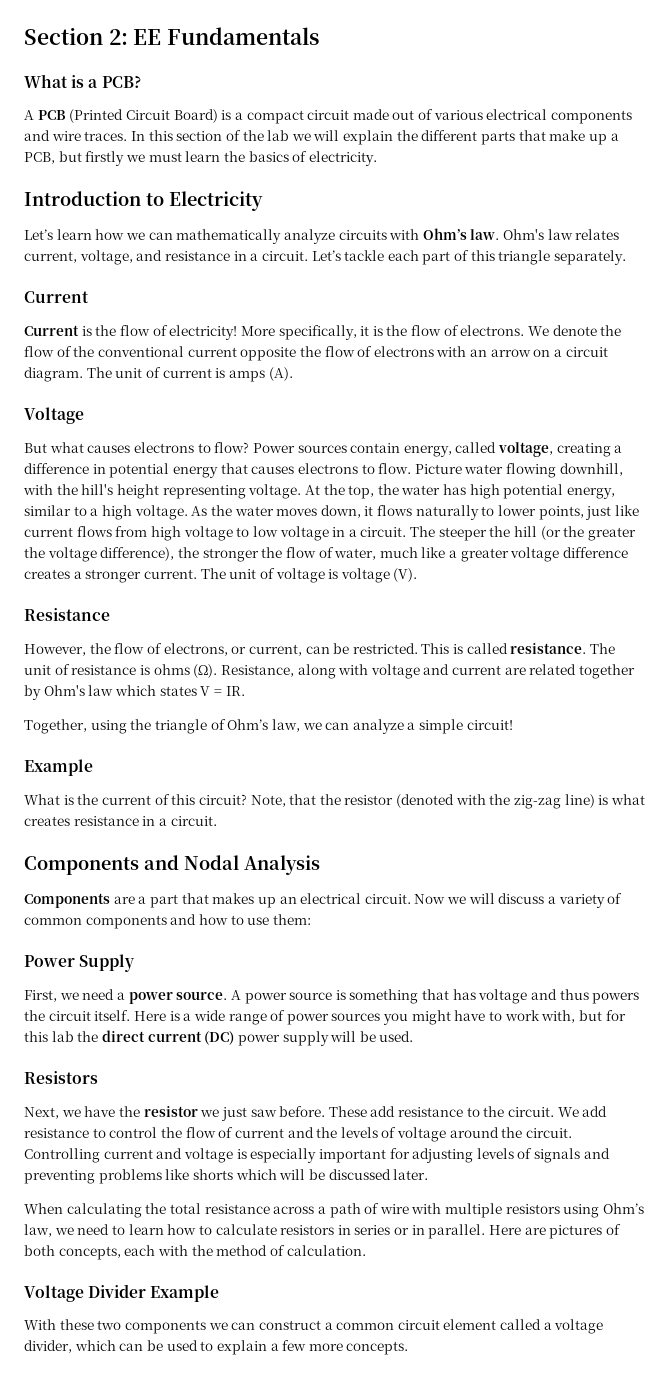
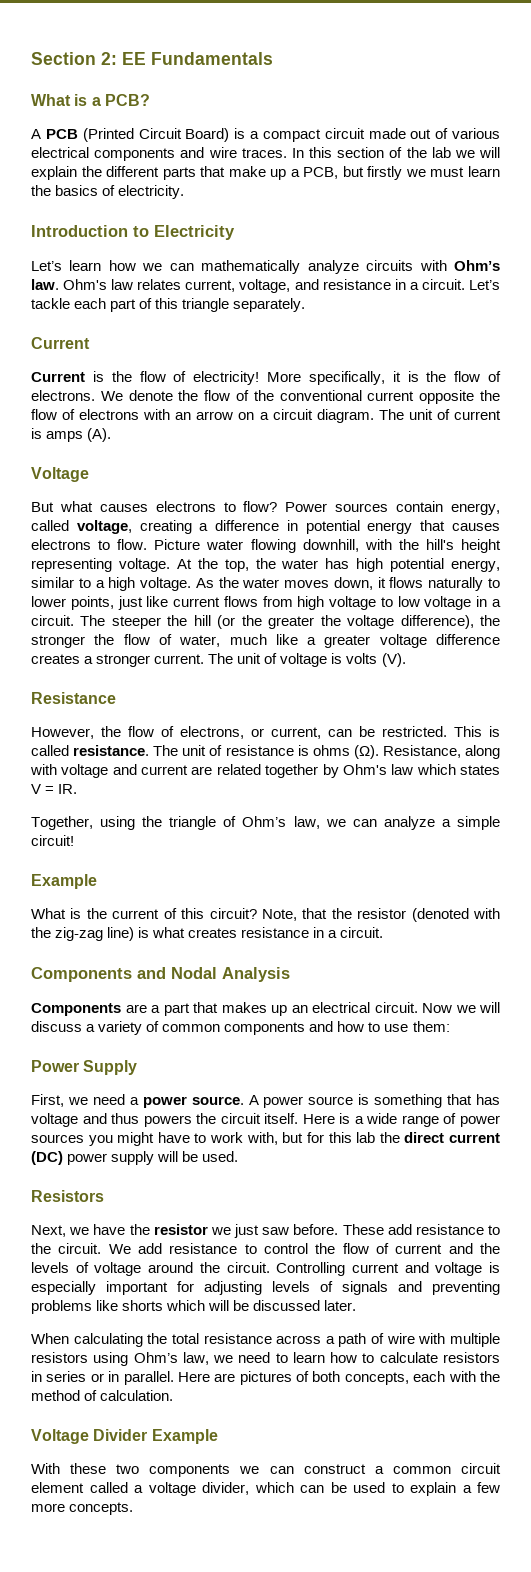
- The unit of voltage is voltage (V).
+ The unit of voltage is volts (V).

